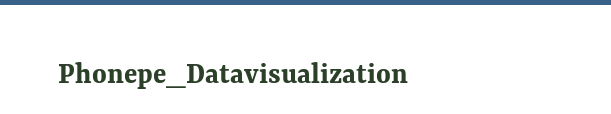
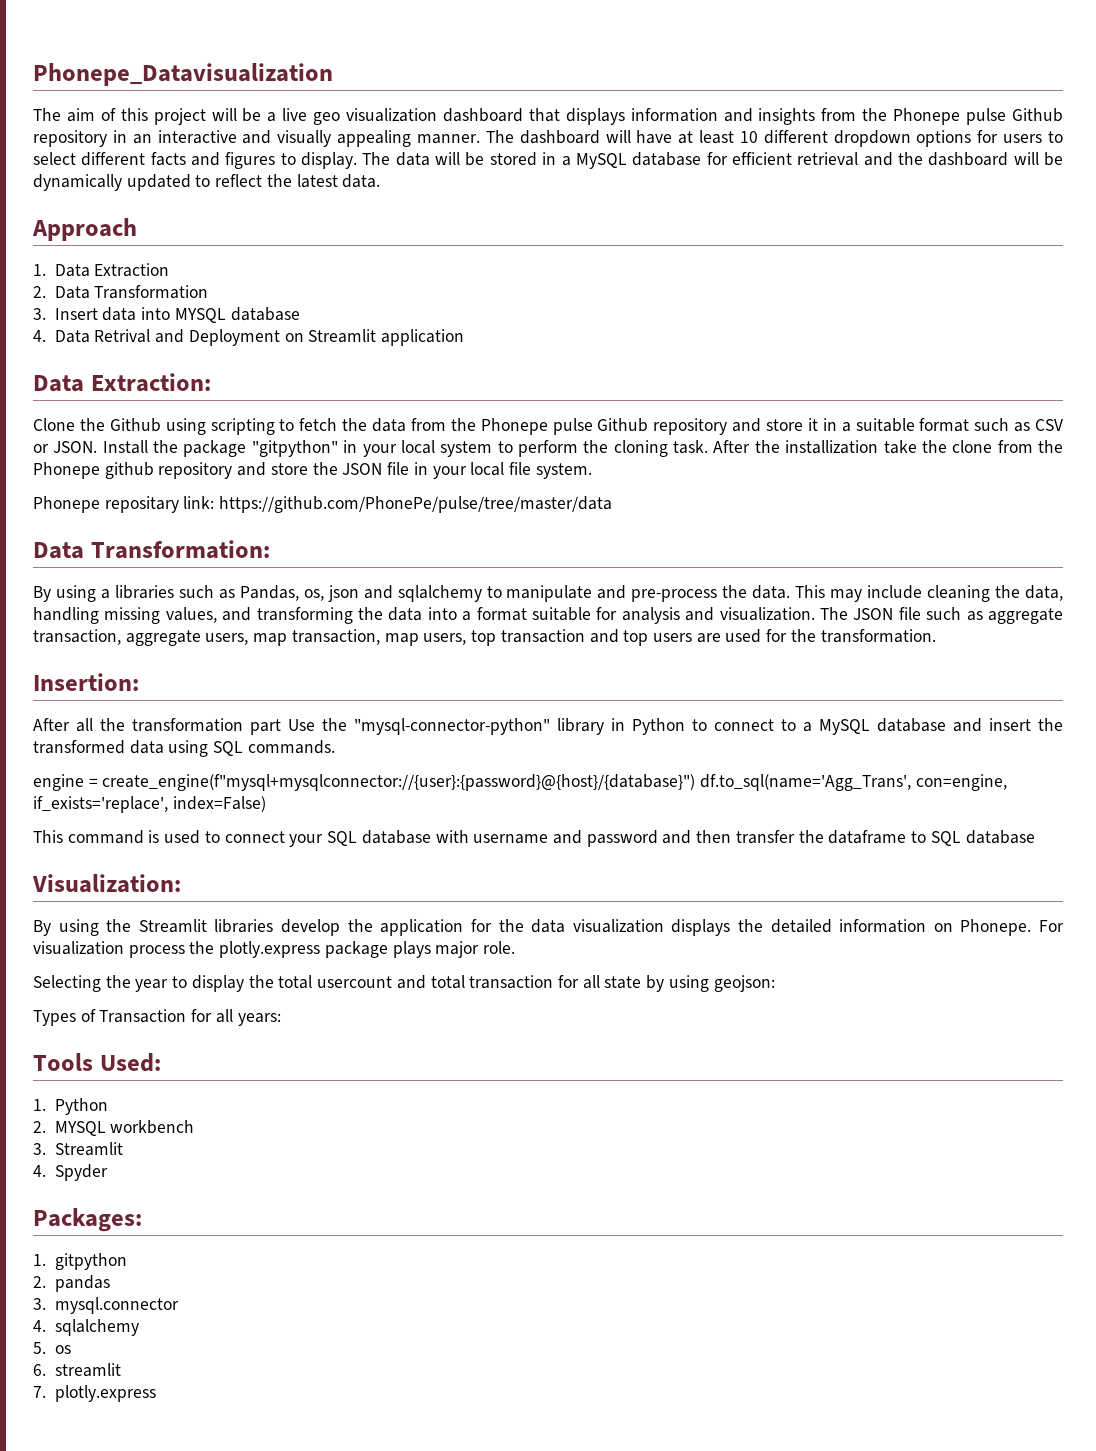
+ The aim of this project will be a live geo visualization dashboard that displays information and insights from the Phonepe pulse Github repository in an interactive and visually appealing manner. The dashboard will have at least 10 different dropdown options for users to select different facts and figures to display. The data will be stored in a MySQL database for efficient retrieval and the dashboard will be dynamically updated to reflect the latest data.
+ Approach
+ 1. Data Extraction
+ 2. Data Transformation
+ 3. Insert data into MYSQL database
+ 4. Data Retrival and Deployment on Streamlit application
+ Data Extraction:
+ Clone the Github using scripting to fetch the data from the Phonepe pulse Github repository and store it in a suitable format such as CSV or JSON. Install the package "gitpython" in your local system to perform the cloning task. After the installization take the clone from the Phonepe github repository and store the JSON file in your local file system.
+ Phonepe repositary link: https://github.com/PhonePe/pulse/tree/master/data
+ Data Transformation:
+ By using a libraries such as Pandas, os, json and sqlalchemy to manipulate and pre-process the data. This may include cleaning the data, handling missing values, and transforming the data into a format suitable for analysis and visualization. The JSON file such as aggregate transaction, aggregate users, map transaction, map users, top transaction and top users are used for the transformation.
+ Insertion:
+ After all the transformation part Use the "mysql-connector-python" library in Python to connect to a MySQL database and insert the transformed data using SQL commands.
+ engine = create_engine(f"mysql+mysqlconnector://{user}:{password}@{host}/{database}") df.to_sql(name='Agg_Trans', con=engine, if_exists='replace', index=False)
+ This command is used to connect your SQL database with username and password and then transfer the dataframe to SQL database
+ Visualization:
+ By using the Streamlit libraries develop the application for the data visualization displays the detailed information on Phonepe. For visualization process the plotly.express package plays major role.
+ Selecting the year to display the total usercount and total transaction for all state by using geojson:
+ Types of Transaction for all years:
+ Tools Used:
+ 1. Python
+ 2. MYSQL workbench
+ 3. Streamlit
+ 4. Spyder
+ Packages:
+ 1. gitpython
+ 2. pandas
+ 3. mysql.connector
+ 4. sqlalchemy
+ 5. os
+ 6. streamlit
+ 7. plotly.express

